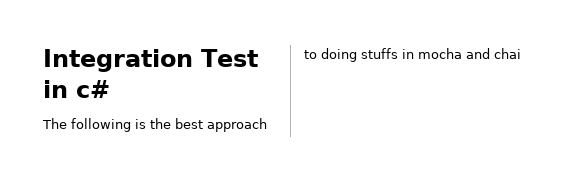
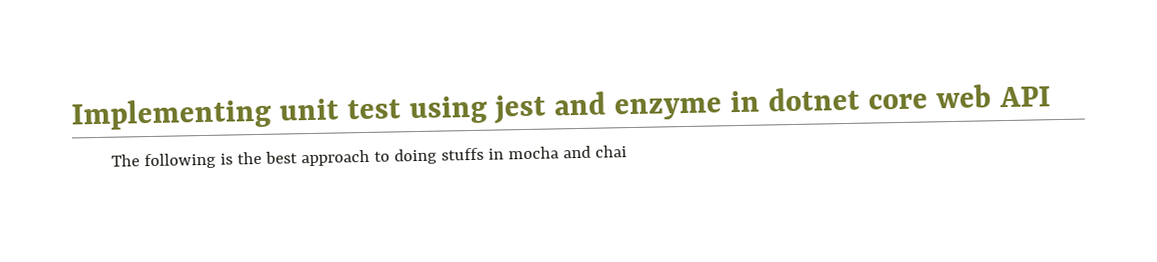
- Integration Test in c#
+ Implementing unit test using jest and enzyme in dotnet core web API

